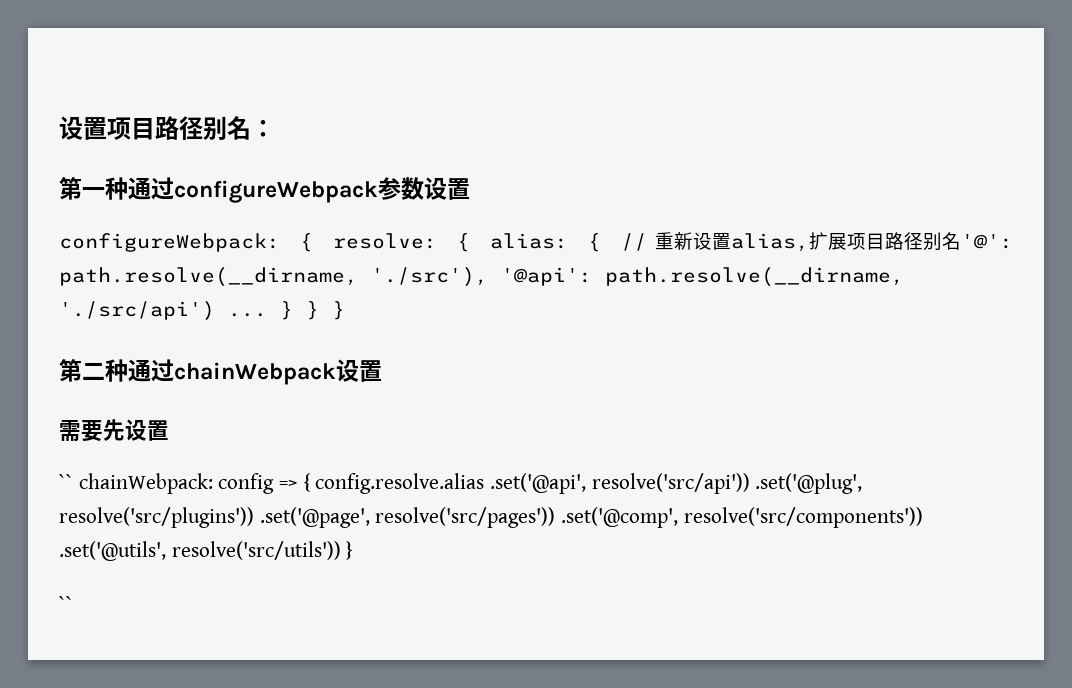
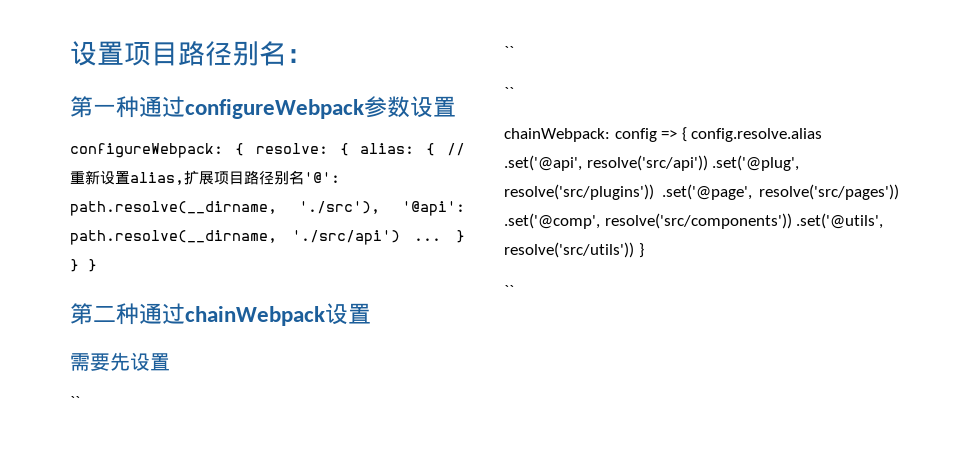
  需要先设置
- `` chainWebpack: config => { config.resolve.alias .set('@api', resolve('src/api')) .set('@plug', resolve('src/plugins')) .set('@page', resolve('src/pages')) .set('@comp', resolve('src/components')) .set('@utils', resolve('src/utils')) }
+ ``
+ ``
+ ``
+ chainWebpack: config => { config.resolve.alias .set('@api', resolve('src/api')) .set('@plug', resolve('src/plugins')) .set('@page', resolve('src/pages')) .set('@comp', resolve('src/components')) .set('@utils', resolve('src/utils')) }

